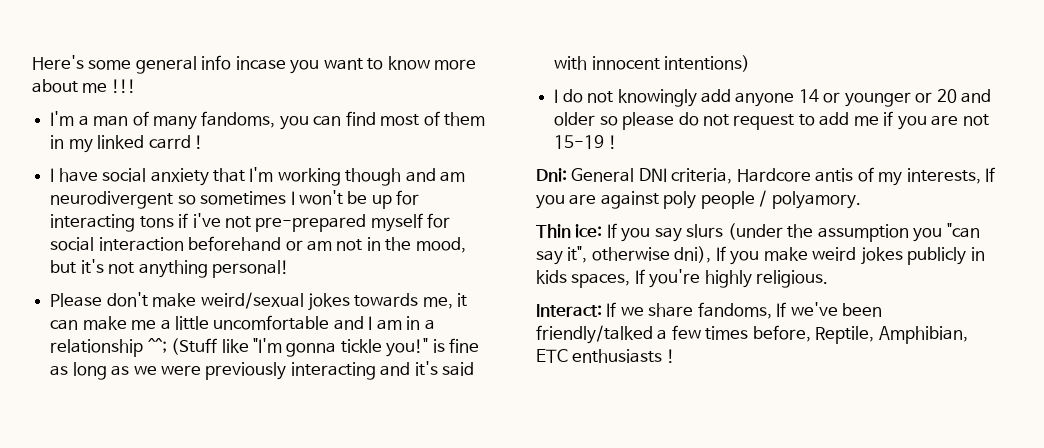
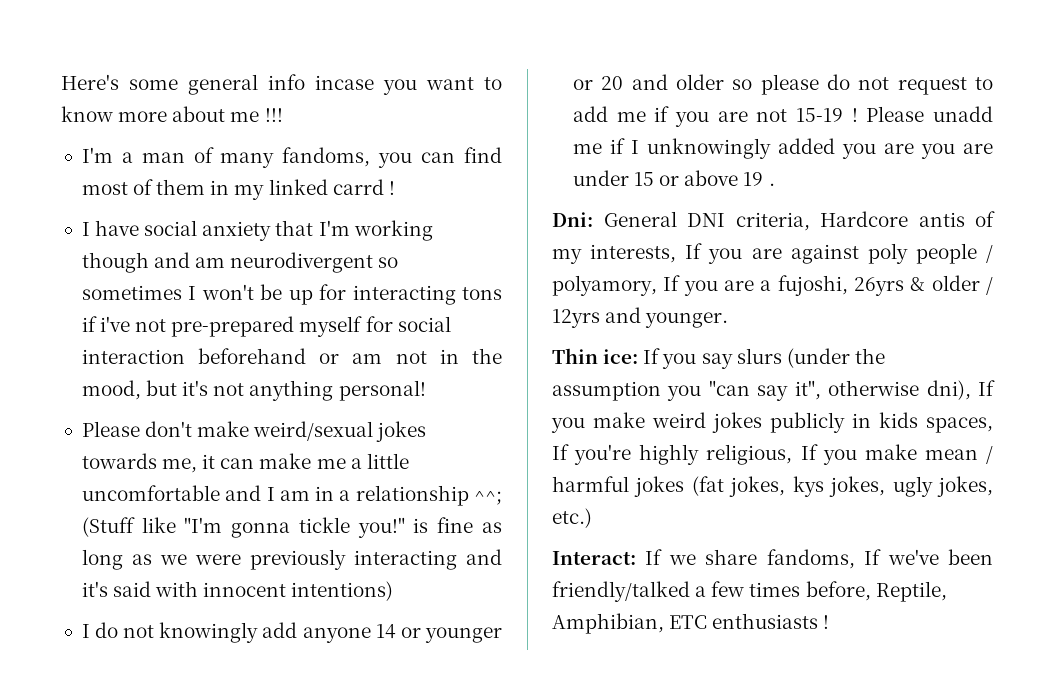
+ Please unadd me if I unknowingly added you are you are under 15 or above 19 .
- Dni: General DNI criteria, Hardcore antis of my interests, If you are against poly people / polyamory.
+ Dni: General DNI criteria, Hardcore antis of my interests, If you are against poly people / polyamory, If you are a fujoshi, 26yrs & older / 12yrs and younger.
- Thin ice: If you say slurs (under the assumption you "can say it", otherwise dni), If you make weird jokes publicly in kids spaces, If you're highly religious.
+ Thin ice: If you say slurs (under the assumption you "can say it", otherwise dni), If you make weird jokes publicly in kids spaces, If you're highly religious, If you make mean / harmful jokes (fat jokes, kys jokes, ugly jokes, etc.)

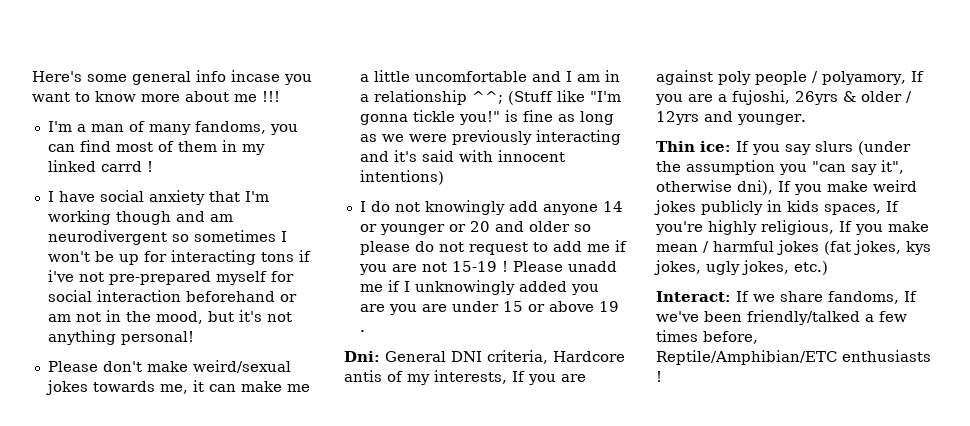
- Interact: If we share fandoms, If we've been friendly/talked a few times before, Reptile, Amphibian, ETC enthusiasts !
+ Interact: If we share fandoms, If we've been friendly/talked a few times before, Reptile/Amphibian/ETC enthusiasts !

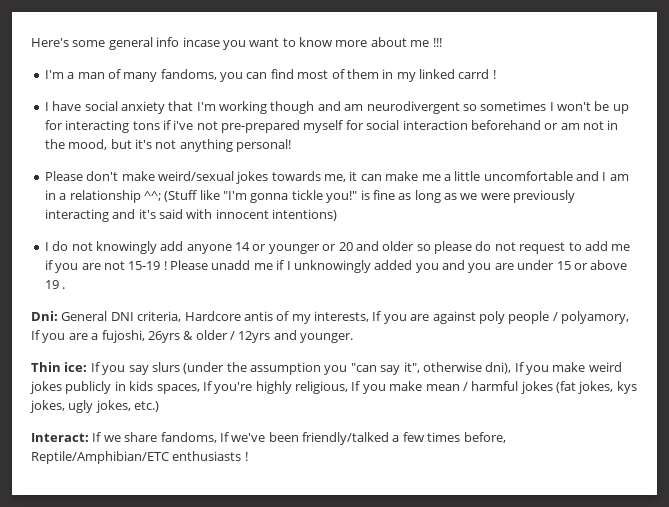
- Please unadd me if I unknowingly added you are you are under 15 or above 19 .
+ Please unadd me if I unknowingly added you and you are under 15 or above 19 .

